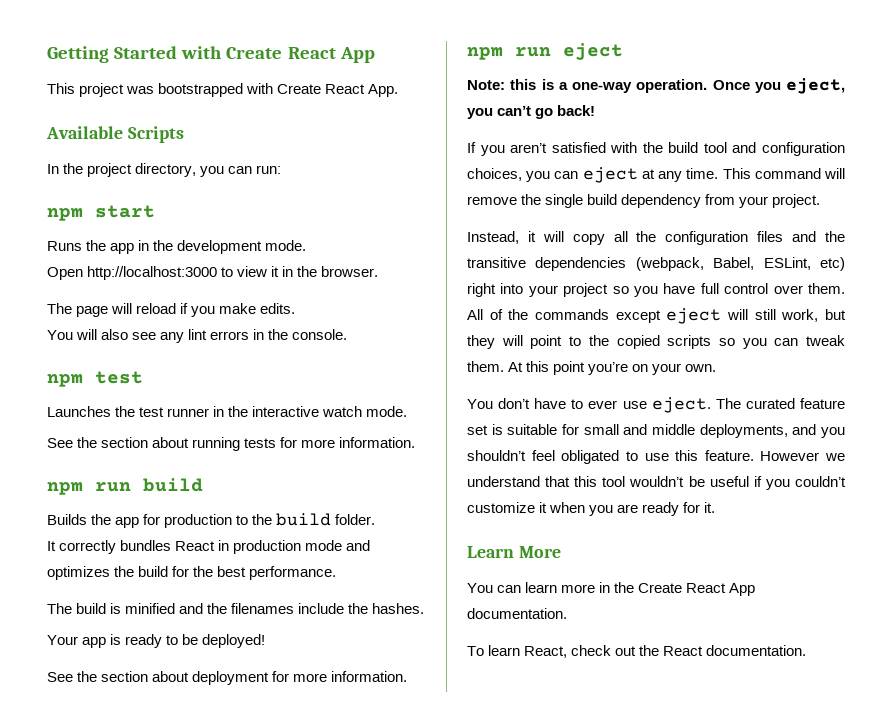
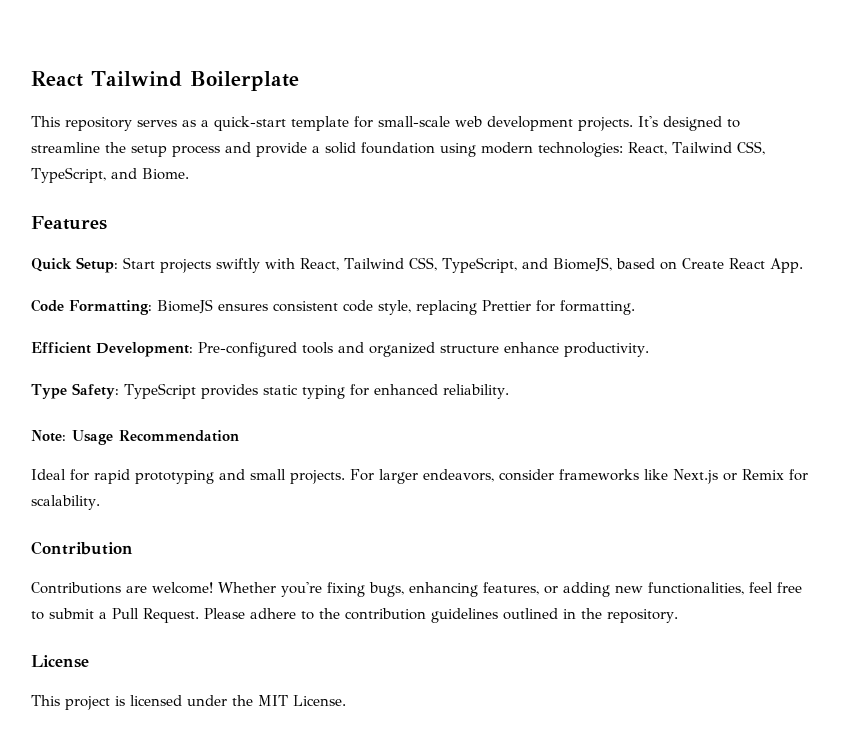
- Getting Started with Create React App
- This project was bootstrapped with Create React App.
- Available Scripts
- In the project directory, you can run:
- npm start
- Runs the app in the development mode.
- Open http://localhost:3000 to view it in the browser.
- The page will reload if you make edits.
- You will also see any lint errors in the console.
- npm test
- Launches the test runner in the interactive watch mode.
- See the section about running tests for more information.
- npm run build
- Builds the app for production to the build folder.
- It correctly bundles React in production mode and optimizes the build for the best performance.
- The build is minified and the filenames include the hashes.
- Your app is ready to be deployed!
- See the section about deployment for more information.
- npm run eject
- Note: this is a one-way operation. Once you eject, you can’t go back!
- If you aren’t satisfied with the build tool and configuration choices, you can eject at any time. This command will remove the single build dependency from your project.
- Instead, it will copy all the configuration files and the transitive dependencies (webpack, Babel, ESLint, etc) right into your project so you have full control over them. All of the commands except eject will still work, but they will point to the copied scripts so you can tweak them. At this point you’re on your own.
- You don’t have to ever use eject. The curated feature set is suitable for small and middle deployments, and you shouldn’t feel obligated to use this feature. However we understand that this tool wouldn’t be useful if you couldn’t customize it when you are ready for it.
- Learn More
- You can learn more in the Create React App documentation.
- To learn React, check out the React documentation.
+ React Tailwind Boilerplate
+ This repository serves as a quick-start template for small-scale web development projects. It's designed to streamline the setup process and provide a solid foundation using modern technologies: React, Tailwind CSS, TypeScript, and Biome.
+ Features
+ Quick Setup: Start projects swiftly with React, Tailwind CSS, TypeScript, and BiomeJS, based on Create React App.
+ Code Formatting: BiomeJS ensures consistent code style, replacing Prettier for formatting.
+ Efficient Development: Pre-configured tools and organized structure enhance productivity.
+ Type Safety: TypeScript provides static typing for enhanced reliability.
+ Note: Usage Recommendation
+ Ideal for rapid prototyping and small projects. For larger endeavors, consider frameworks like Next.js or Remix for scalability.
+ Contribution
+ Contributions are welcome! Whether you're fixing bugs, enhancing features, or adding new functionalities, feel free to submit a Pull Request. Please adhere to the contribution guidelines outlined in the repository.
+ License
+ This project is licensed under the MIT License.

